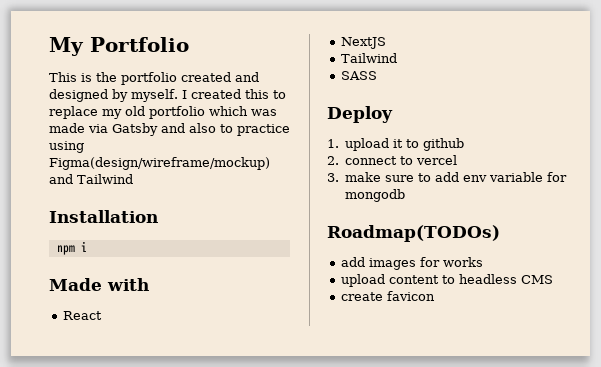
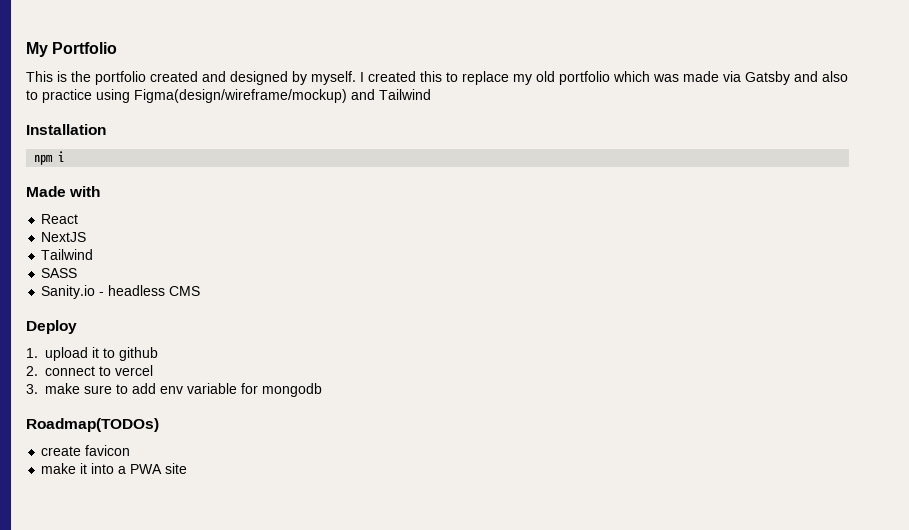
+ Sanity.io - headless CMS
- add images for works
- upload content to headless CMS
  create favicon
+ make it into a PWA site

